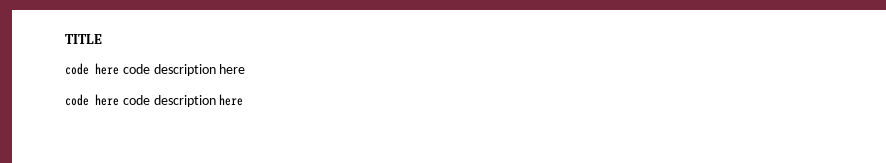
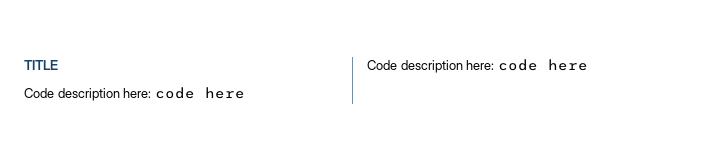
  TITLE
- code here code description here
- code here code description here
+ Code description here: code here
+ Code description here: code here

